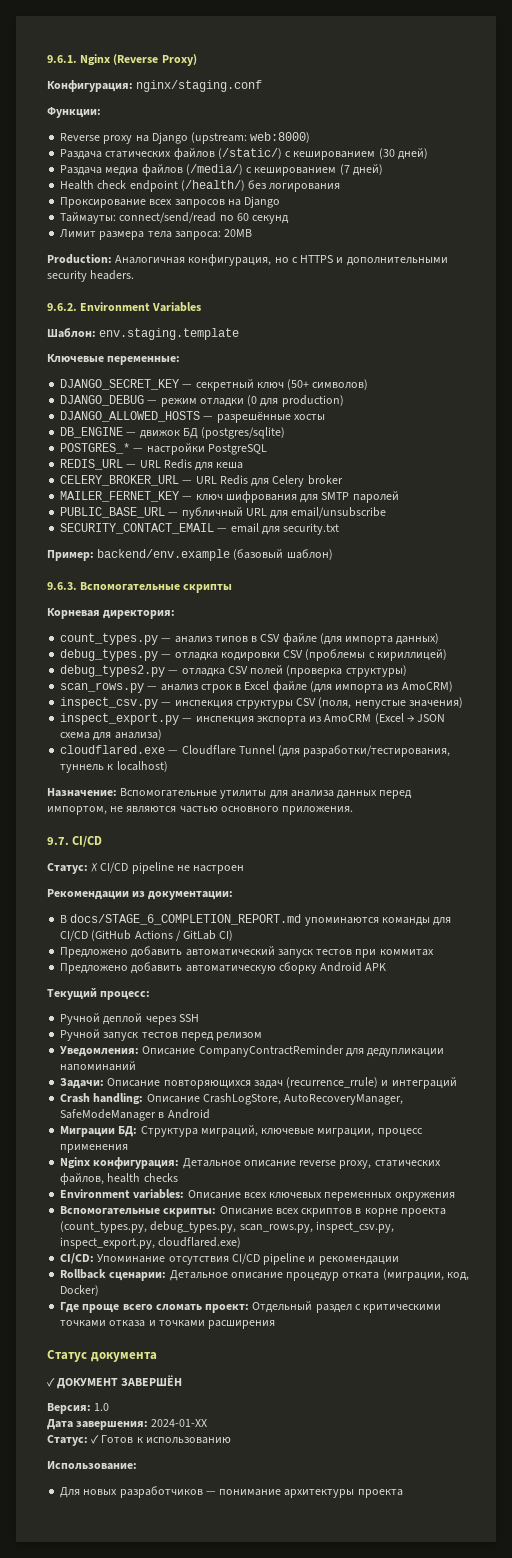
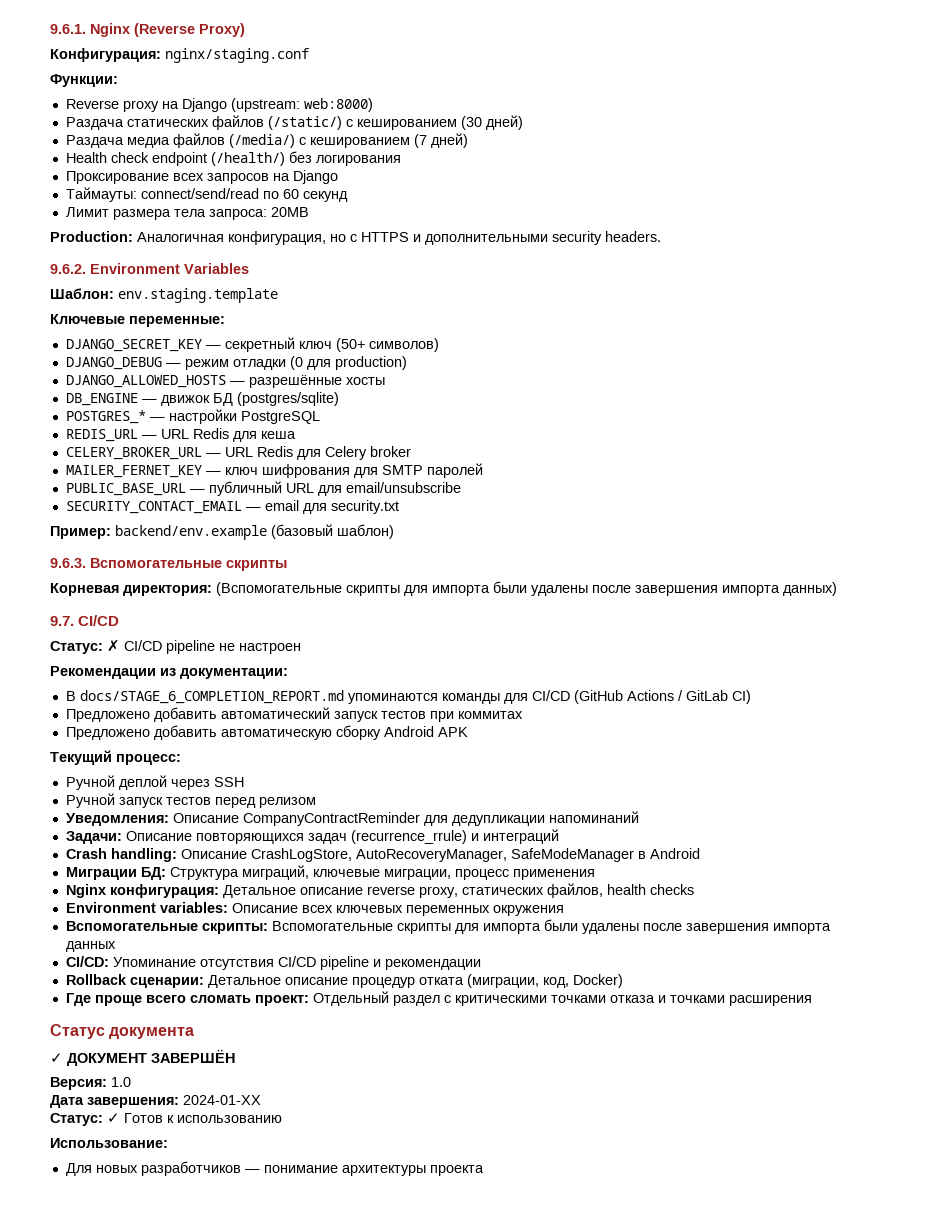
- Корневая директория:
- count_types.py — анализ типов в CSV файле (для импорта данных)
- debug_types.py — отладка кодировки CSV (проблемы с кириллицей)
- debug_types2.py — отладка CSV полей (проверка структуры)
- scan_rows.py — анализ строк в Excel файле (для импорта из AmoCRM)
- inspect_csv.py — инспекция структуры CSV (поля, непустые значения)
- inspect_export.py — инспекция экспорта из AmoCRM (Excel → JSON схема для анализа)
- cloudflared.exe — Cloudflare Tunnel (для разработки/тестирования, туннель к localhost)
- Назначение: Вспомогательные утилиты для анализа данных перед импортом, не являются частью основного приложения.
+ Корневая директория: (Вспомогательные скрипты для импорта были удалены после завершения импорта данных)
- Вспомогательные скрипты: Описание всех скриптов в корне проекта (count_types.py, debug_types.py, scan_rows.py, inspect_csv.py, inspect_export.py, cloudflared.exe)
+ Вспомогательные скрипты: Вспомогательные скрипты для импорта были удалены после завершения импорта данных

